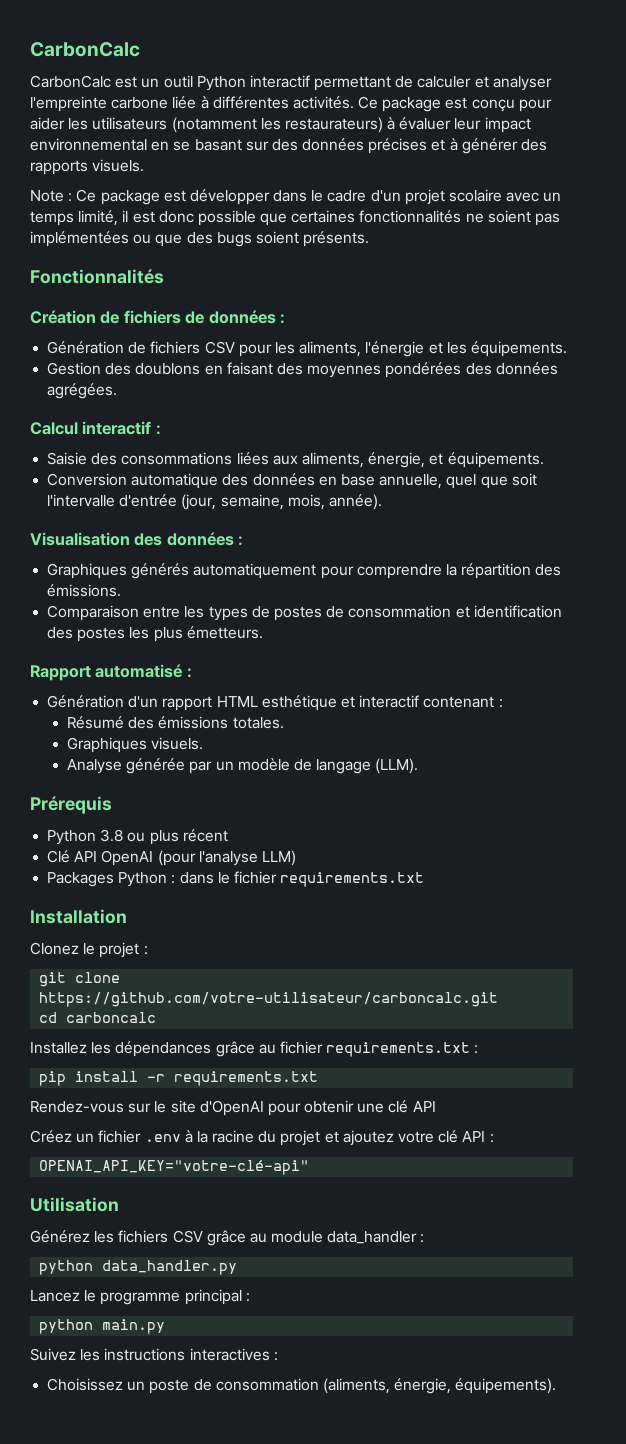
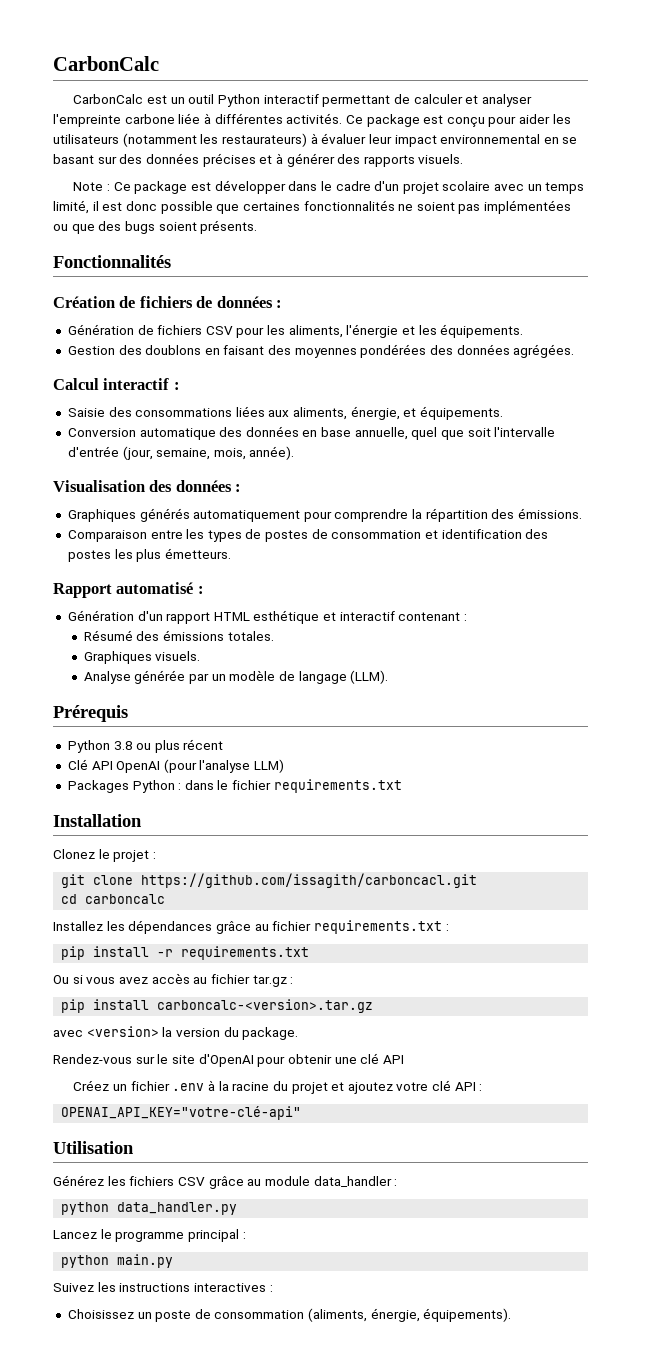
- git clone https://github.com/votre-utilisateur/carboncalc.git
+ git clone https://github.com/issagith/carboncacl.git
+ Ou si vous avez accès au fichier tar.gz :
+ pip install carboncalc-<version>.tar.gz
+ avec <version> la version du package.

